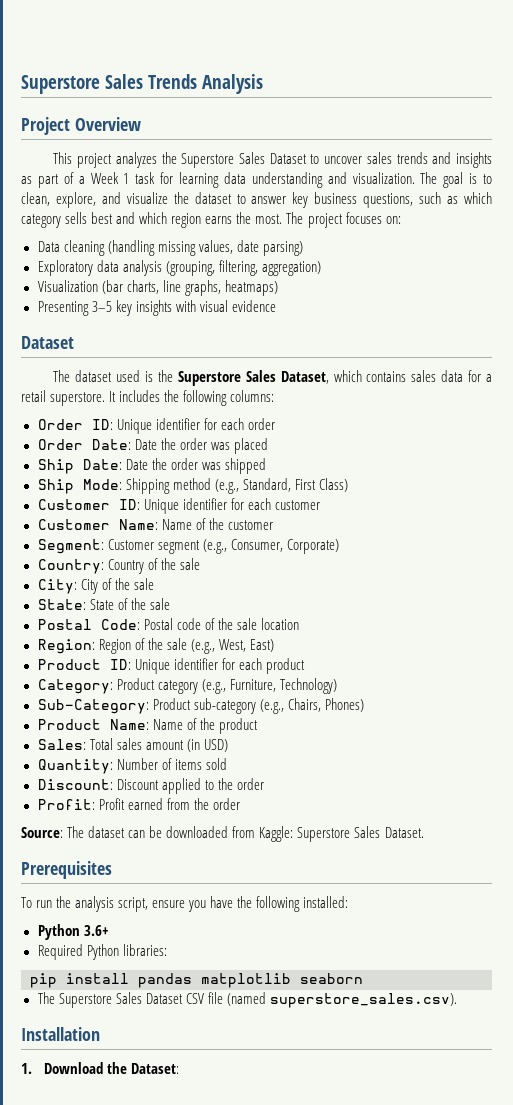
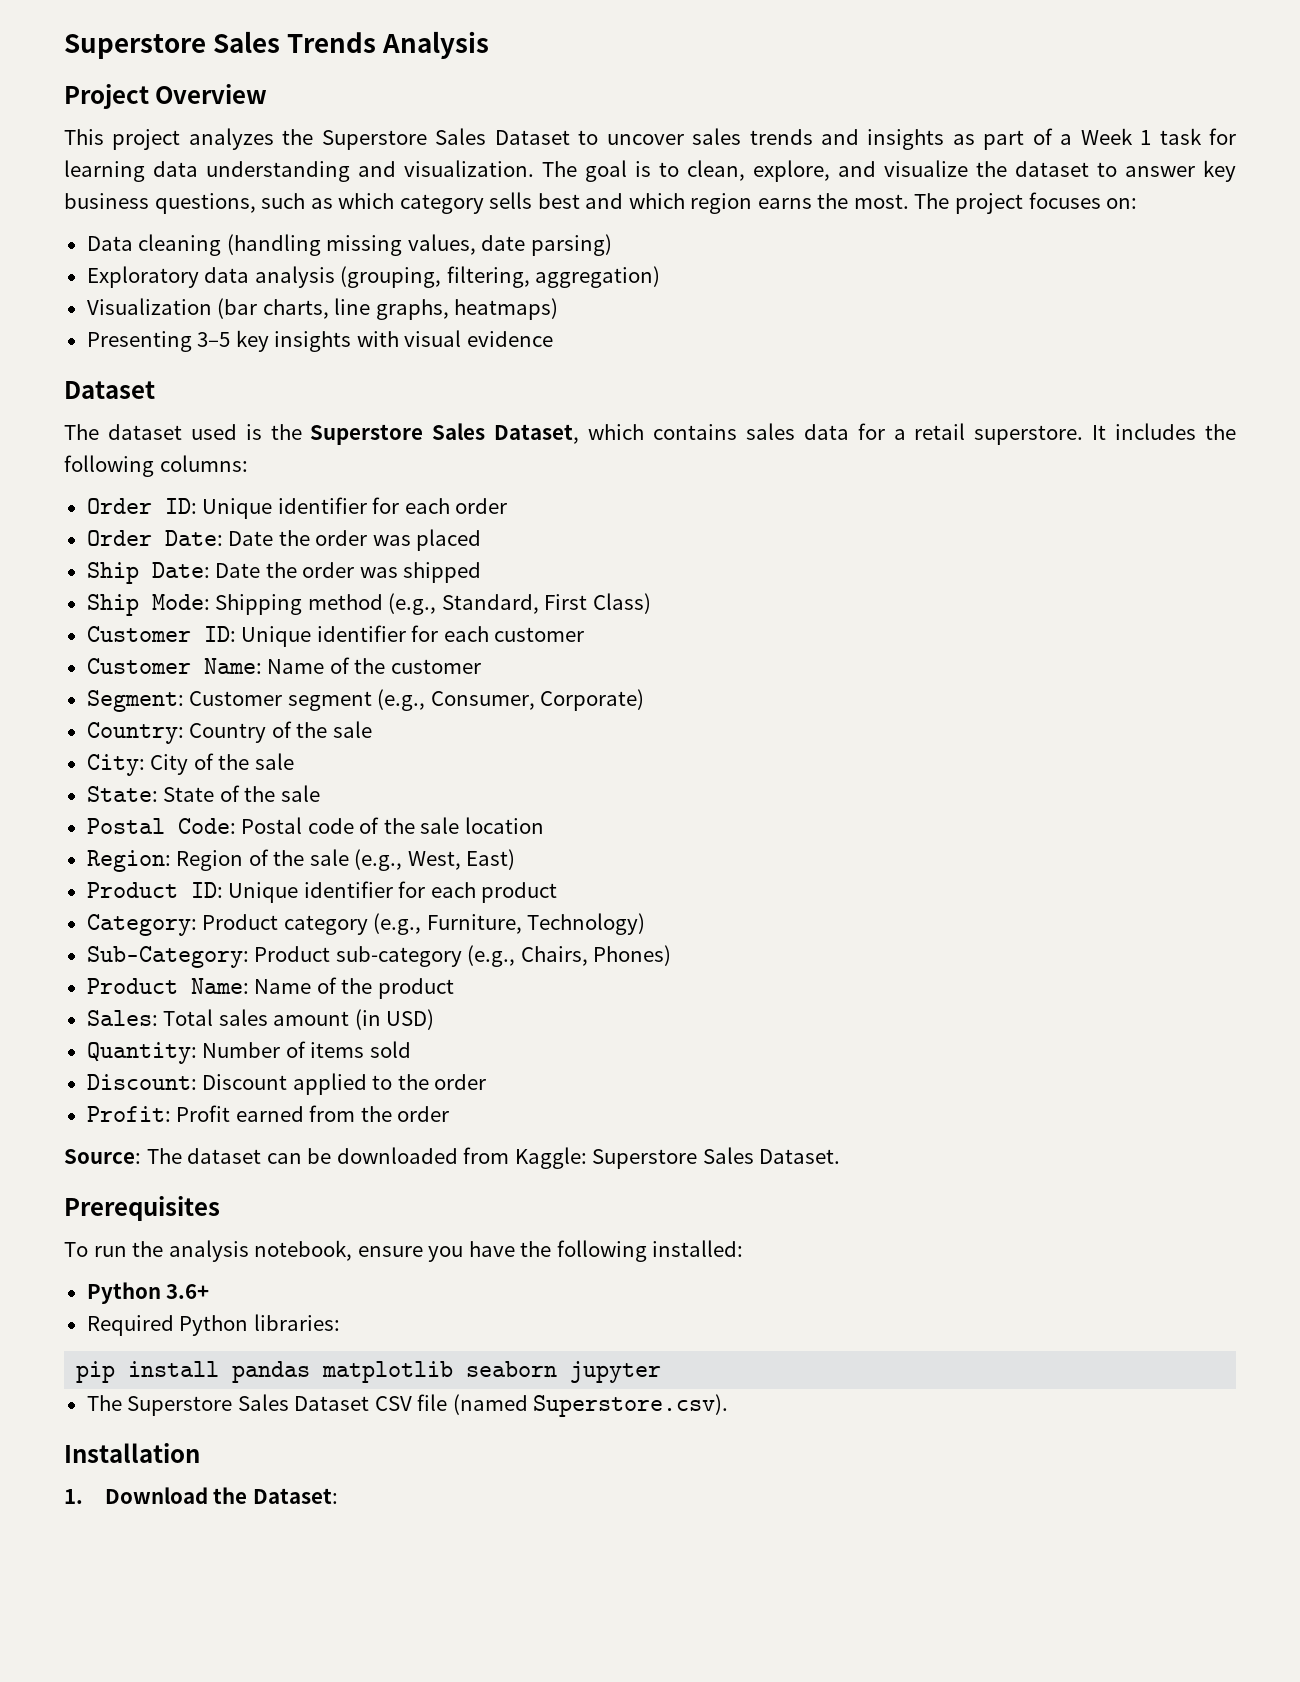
- To run the analysis script, ensure you have the following installed:
+ To run the analysis notebook, ensure you have the following installed:
- pip install pandas matplotlib seaborn
+ pip install pandas matplotlib seaborn jupyter
- The Superstore Sales Dataset CSV file (named superstore_sales.csv).
+ The Superstore Sales Dataset CSV file (named Superstore.csv).

